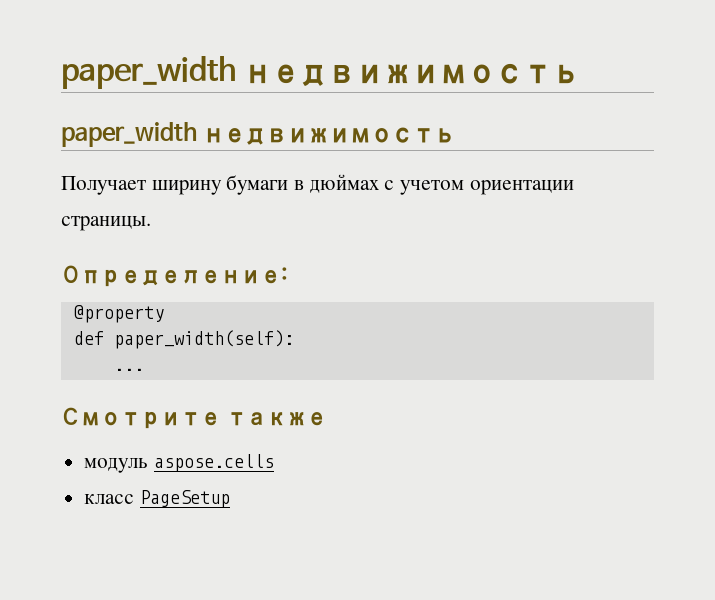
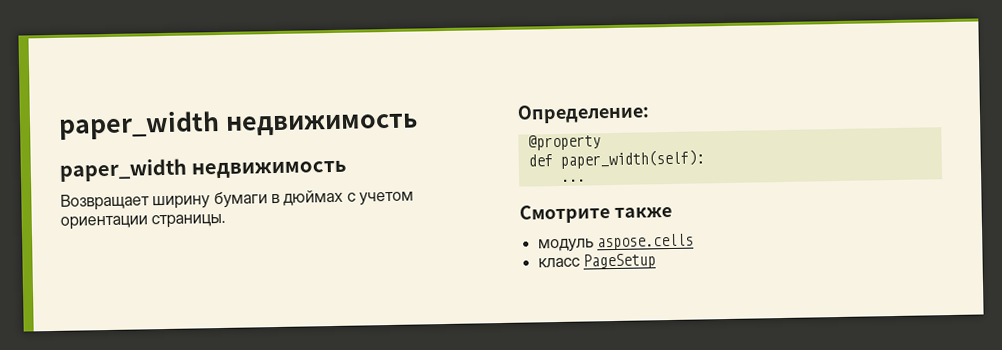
- Получает ширину бумаги в дюймах с учетом ориентации страницы.
+ Возвращает ширину бумаги в дюймах с учетом ориентации страницы.

